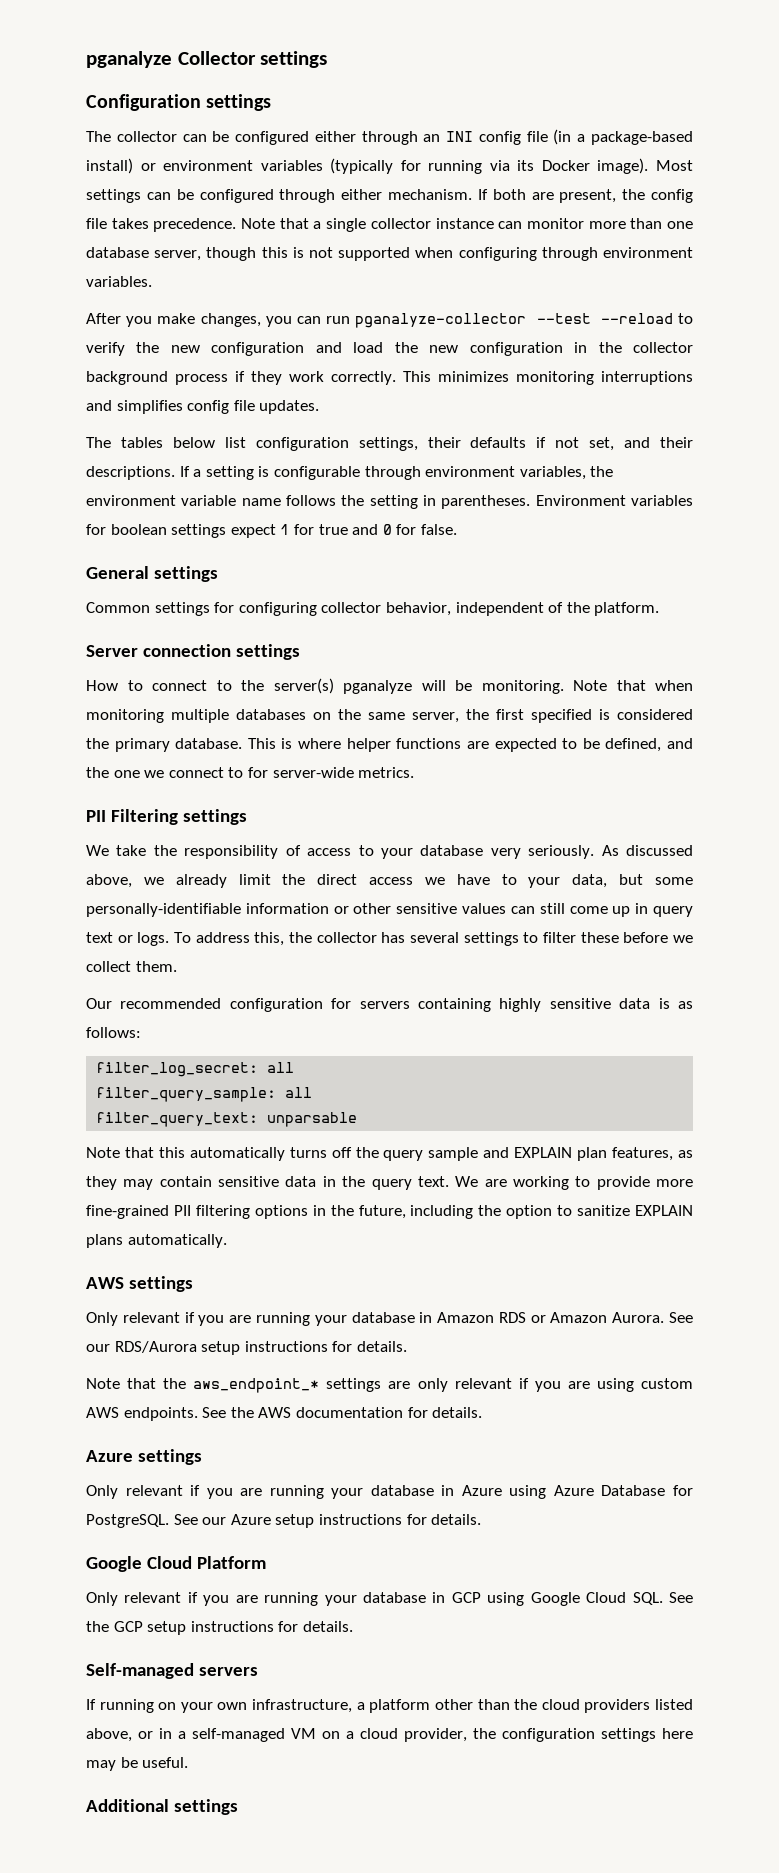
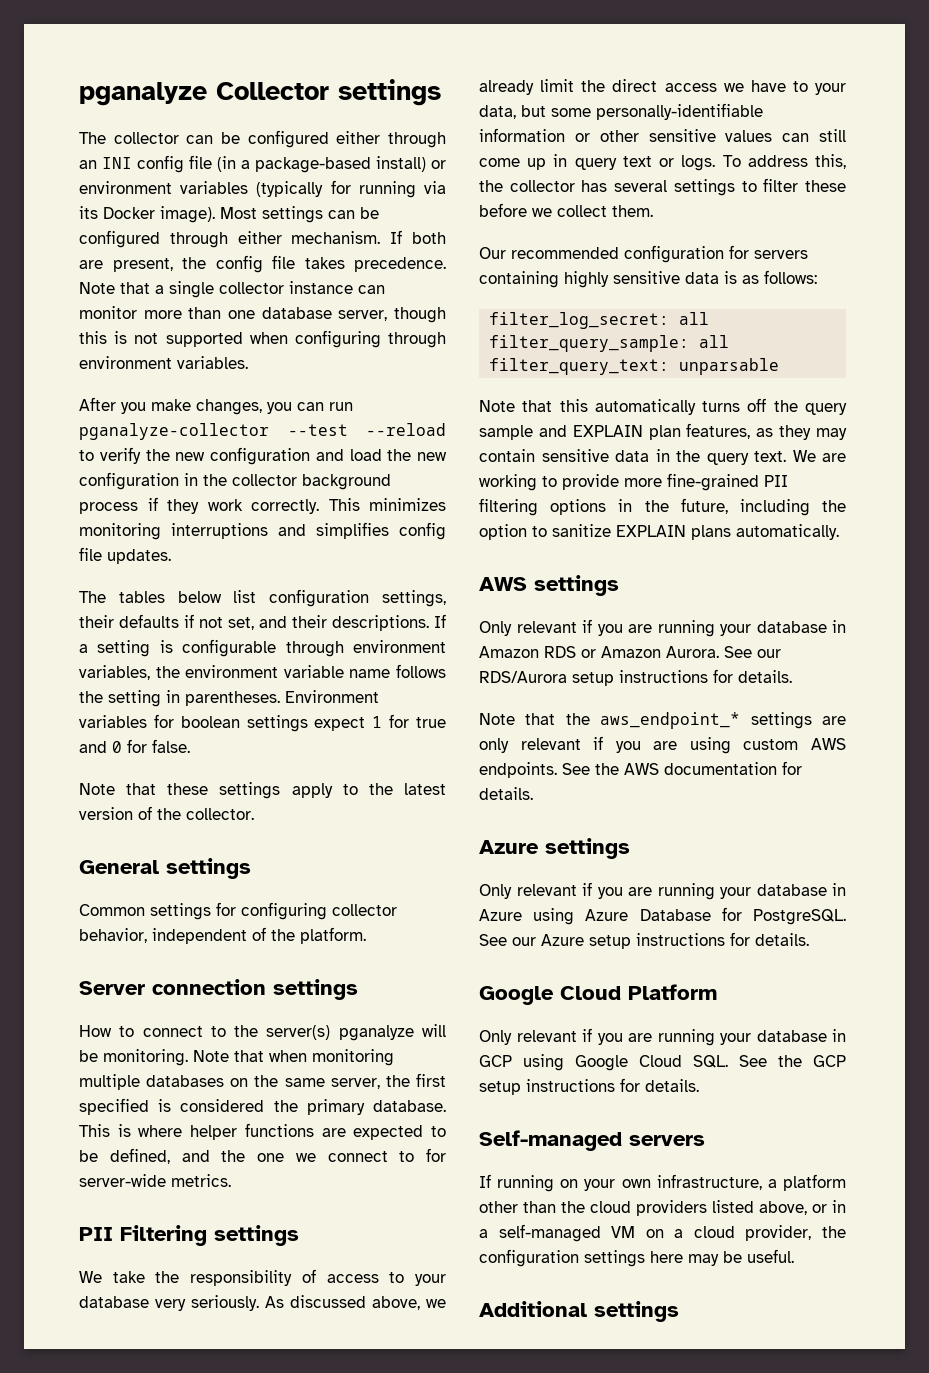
- Configuration settings
+ Note that these settings apply to the latest version of the collector.

